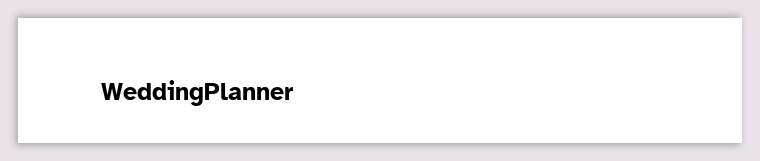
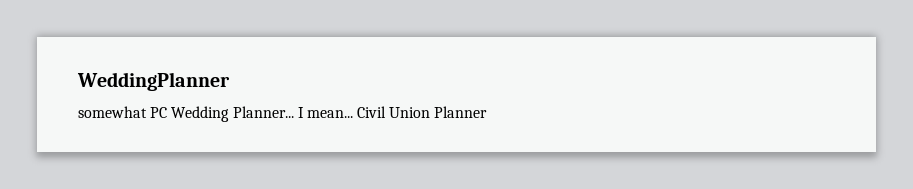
+ somewhat PC Wedding Planner... I mean... Civil Union Planner

